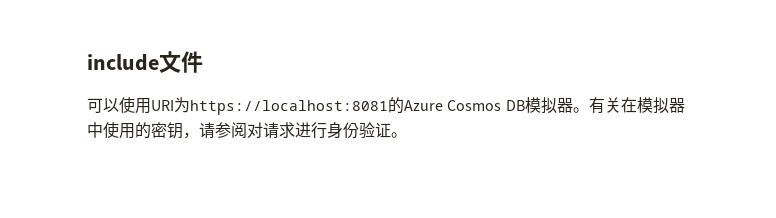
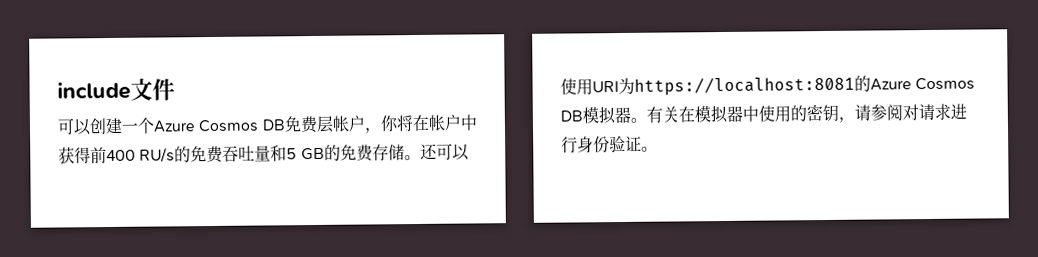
- 可以使用URI为https://localhost:8081的Azure Cosmos DB模拟器。
+ 可以创建一个Azure Cosmos DB免费层帐户，你将在帐户中获得前400 RU/s的免费吞吐量和5 GB的免费存储。还可以使用URI为https://localhost:8081的Azure Cosmos DB模拟器。

